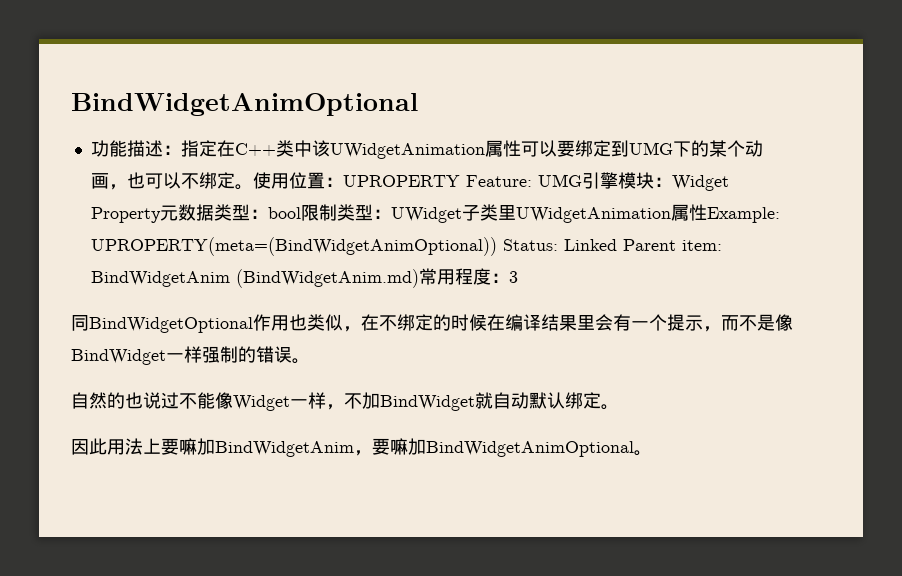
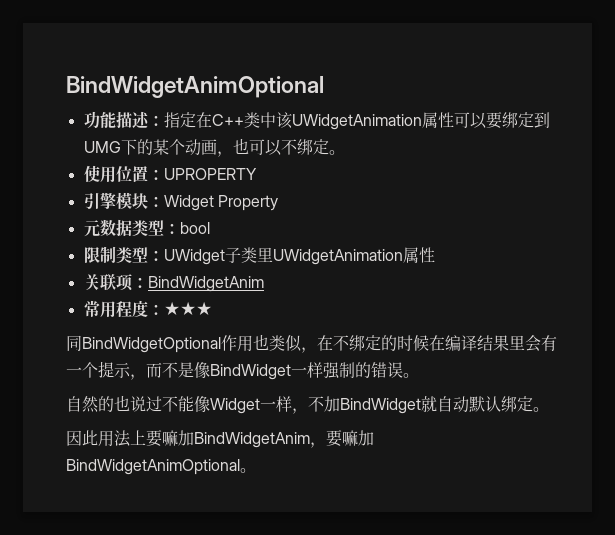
- 功能描述：指定在C++类中该UWidgetAnimation属性可以要绑定到UMG下的某个动画，也可以不绑定。使用位置：UPROPERTY Feature: UMG引擎模块：Widget Property元数据类型：bool限制类型：UWidget子类里UWidgetAnimation属性Example: UPROPERTY(meta=(BindWidgetAnimOptional)) Status: Linked Parent item: BindWidgetAnim (BindWidgetAnim.md)常用程度：3
+ 功能描述：指定在C++类中该UWidgetAnimation属性可以要绑定到UMG下的某个动画，也可以不绑定。
+ 使用位置：UPROPERTY
+ 引擎模块：Widget Property
+ 元数据类型：bool
+ 限制类型：UWidget子类里UWidgetAnimation属性
+ 关联项：BindWidgetAnim
+ 常用程度：★★★

